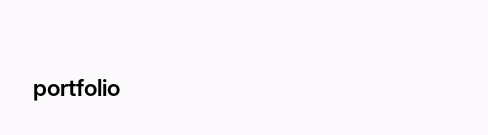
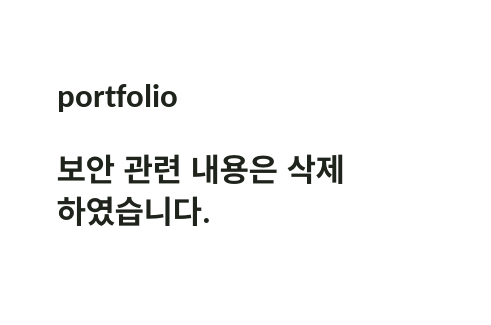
+ 보안 관련 내용은 삭제 하였습니다.

